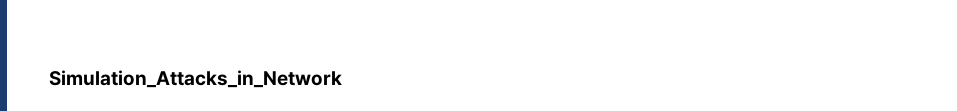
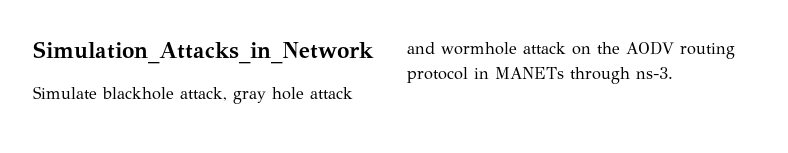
+ Simulate blackhole attack, gray hole attack and wormhole attack on the AODV routing protocol in MANETs through ns-3.

